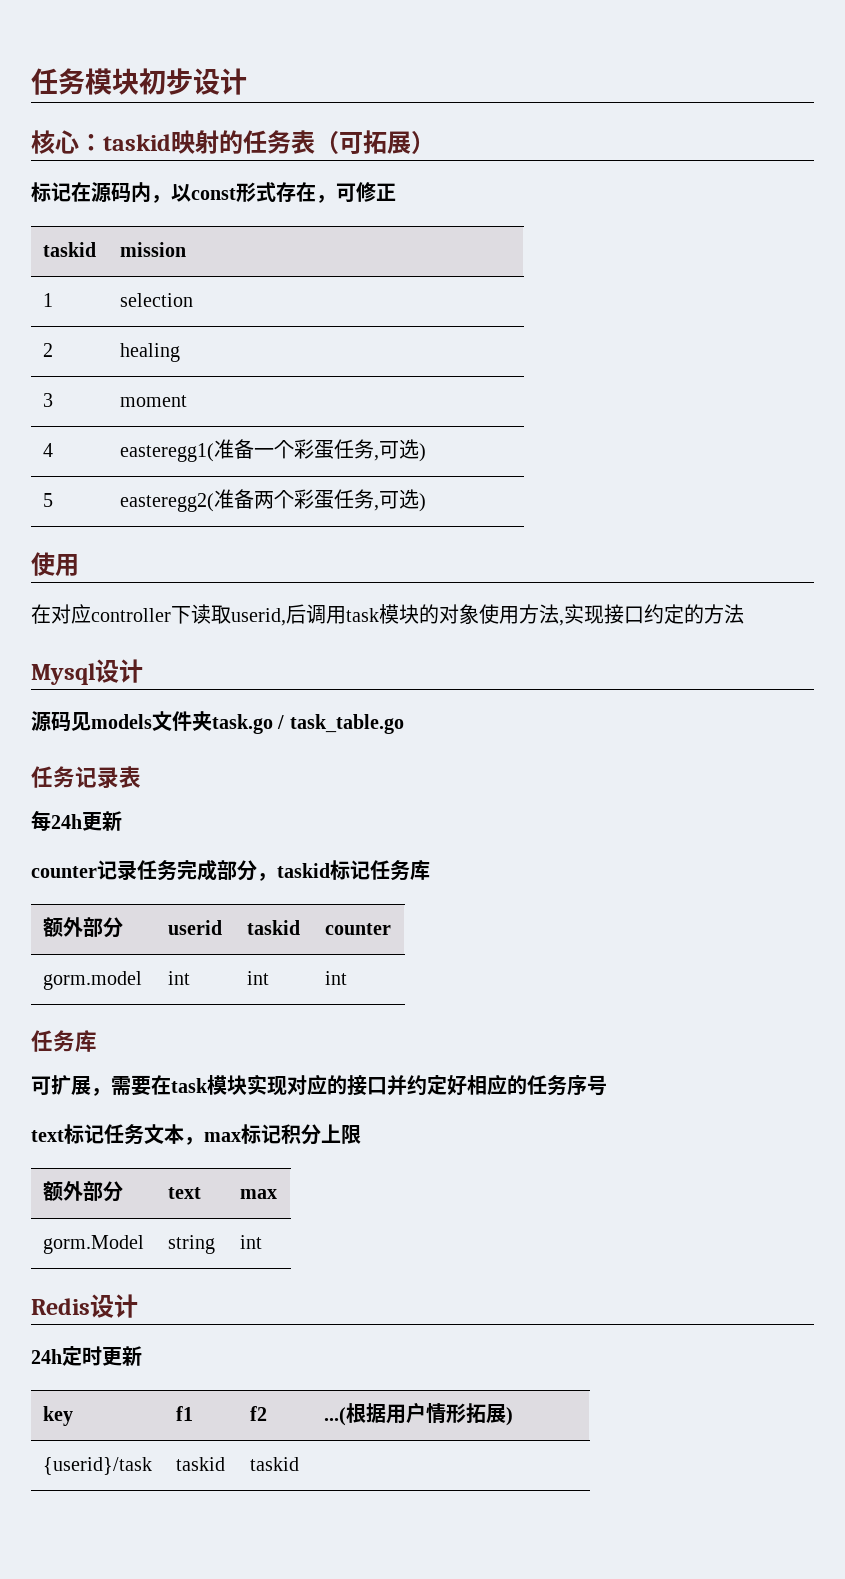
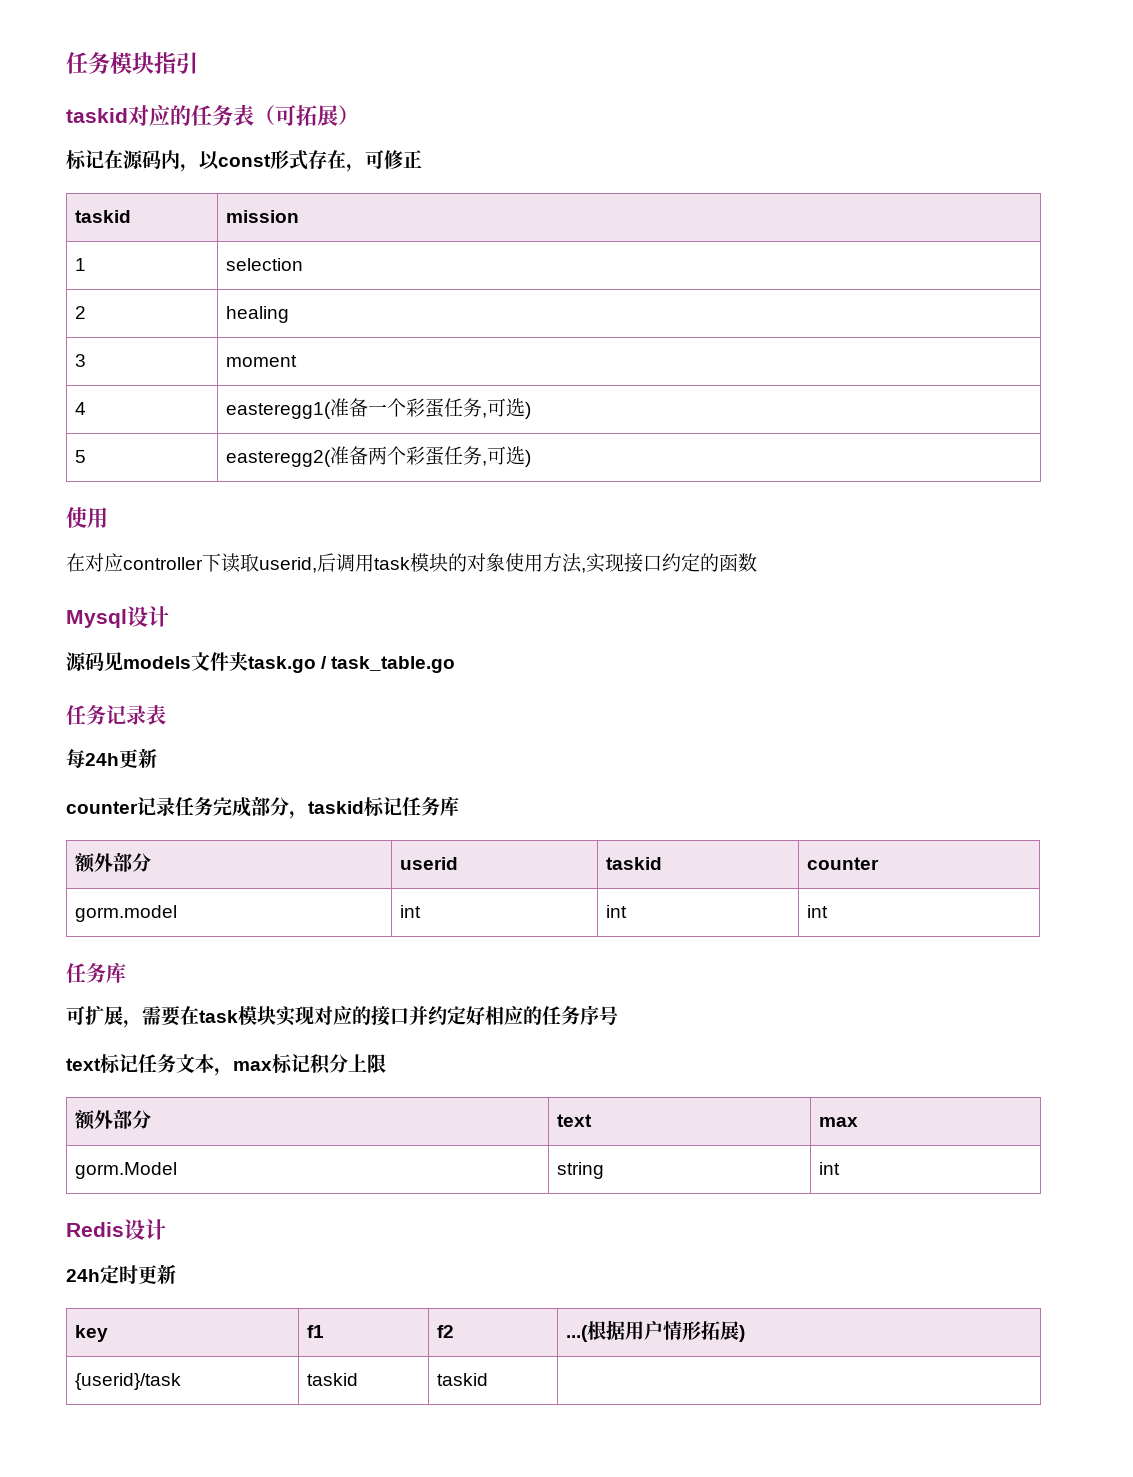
- 任务模块初步设计
- 核心：taskid映射的任务表（可拓展）
+ 任务模块指引
+ taskid对应的任务表（可拓展）
- 在对应controller下读取userid,后调用task模块的对象使用方法,实现接口约定的方法
+ 在对应controller下读取userid,后调用task模块的对象使用方法,实现接口约定的函数

